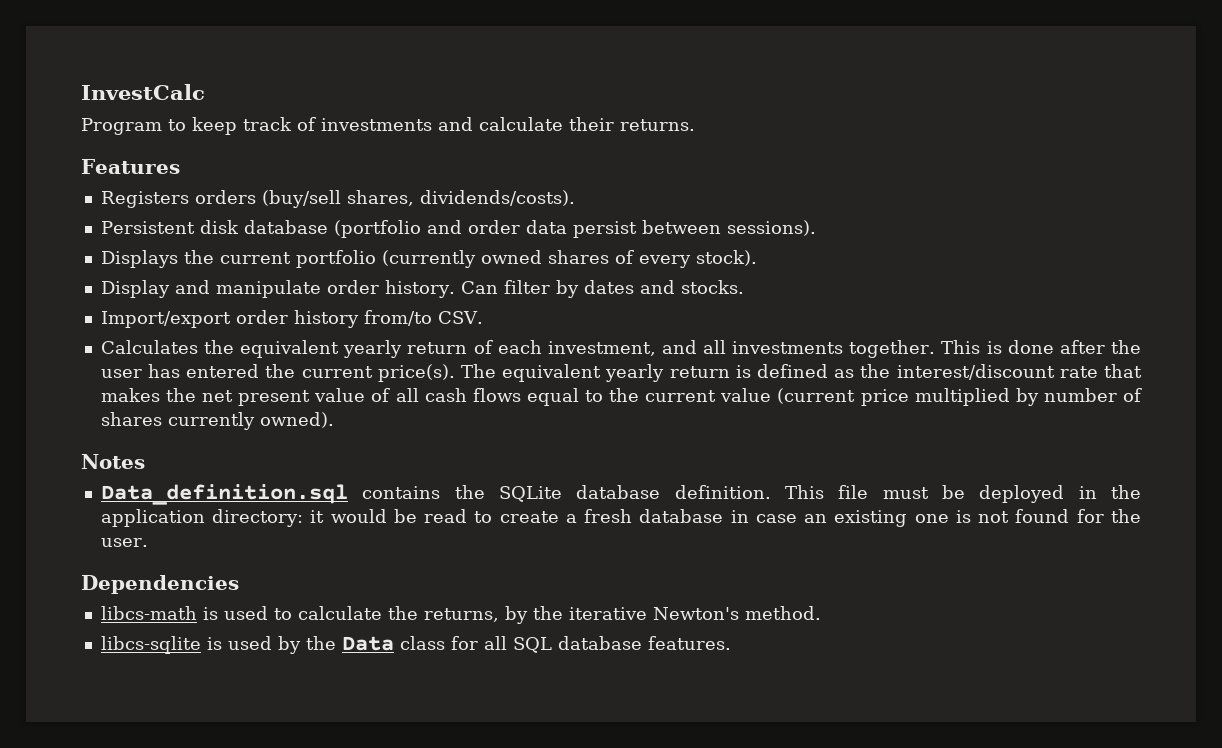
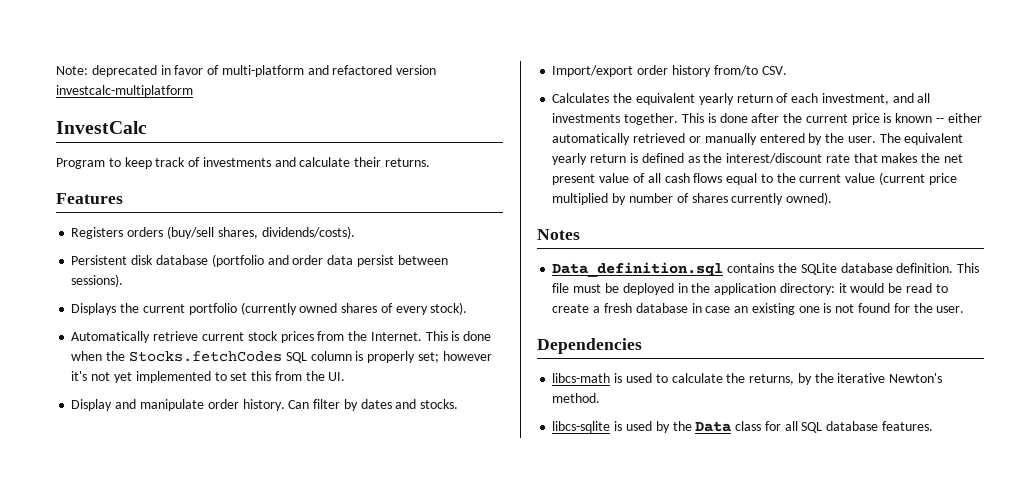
+ Note: deprecated in favor of multi-platform and refactored version investcalc-multiplatform
+ Automatically retrieve current stock prices from the Internet. This is done when the Stocks.fetchCodes SQL column is properly set; however it's not yet implemented to set this from the UI.
- This is done after the user has entered the current price(s).
+ This is done after the current price is known -- either automatically retrieved or manually entered by the user.

